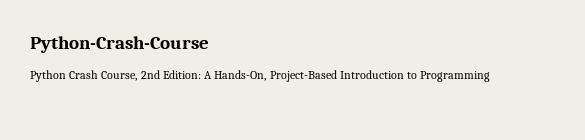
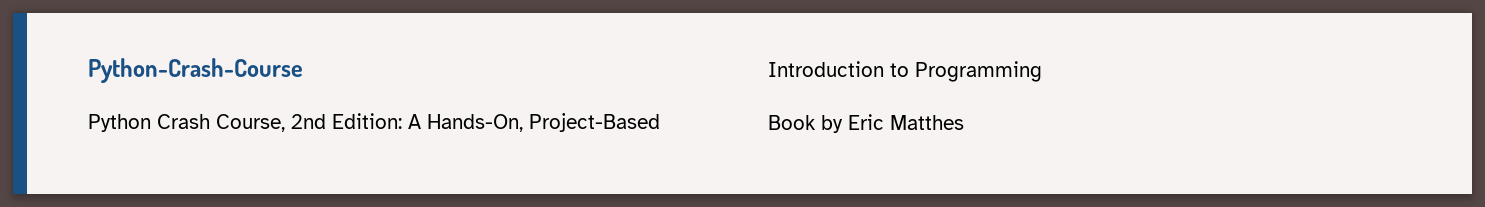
+ Book by Eric Matthes

